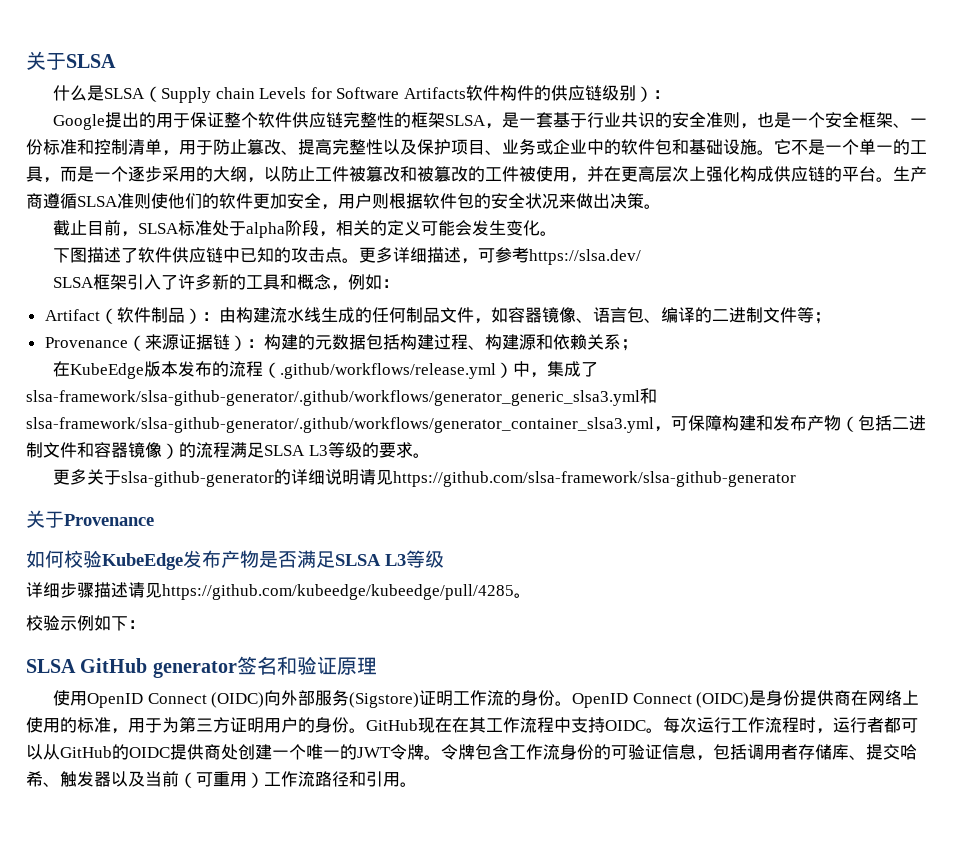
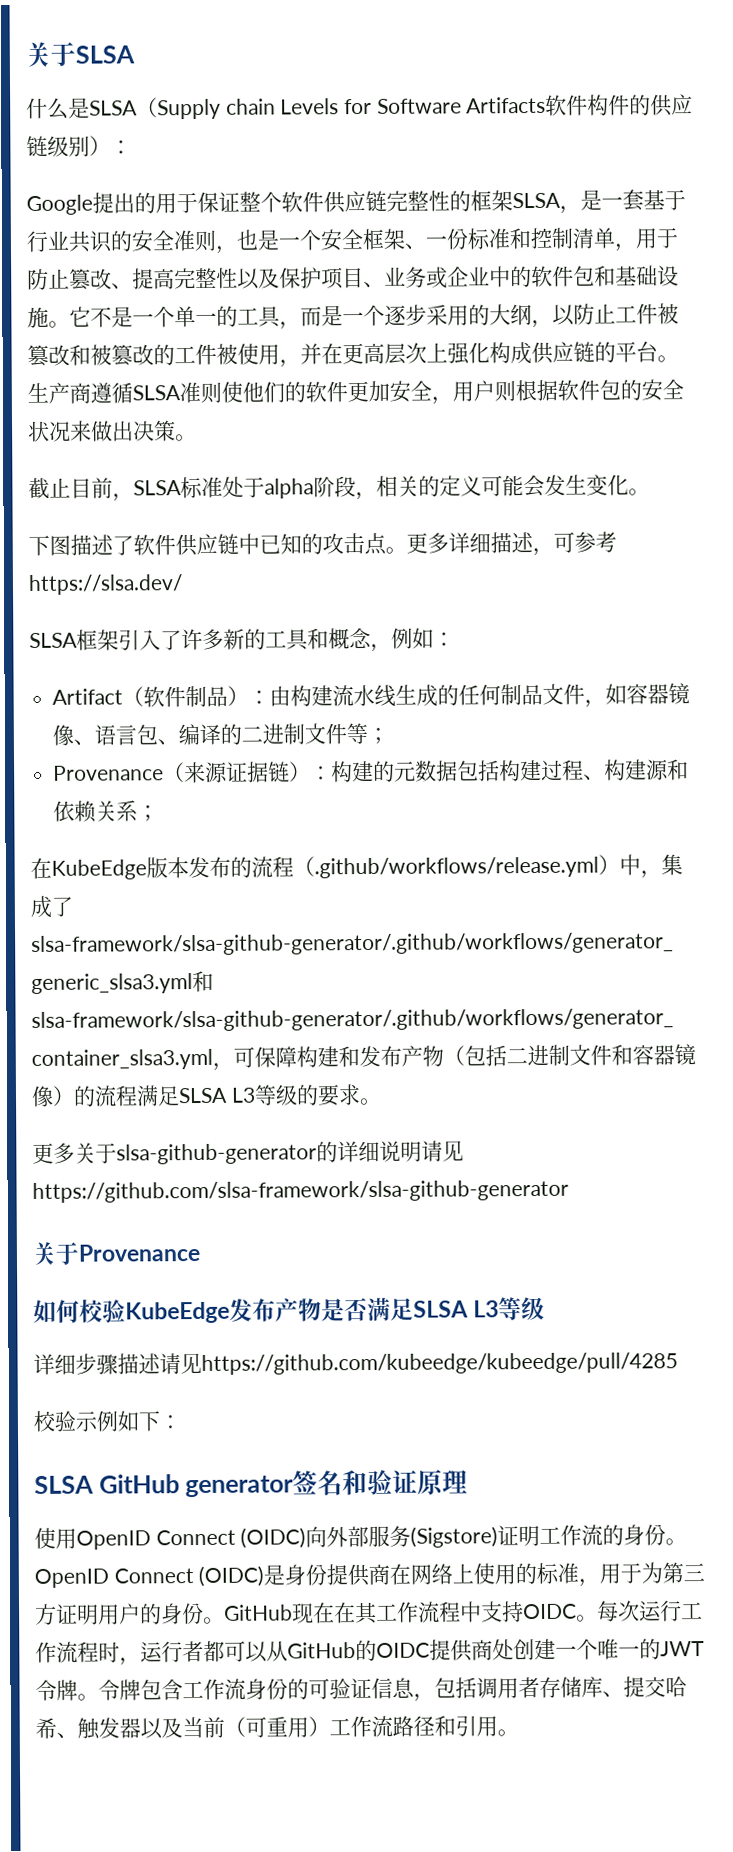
- 详细步骤描述请见https://github.com/kubeedge/kubeedge/pull/4285。
+ 详细步骤描述请见https://github.com/kubeedge/kubeedge/pull/4285

